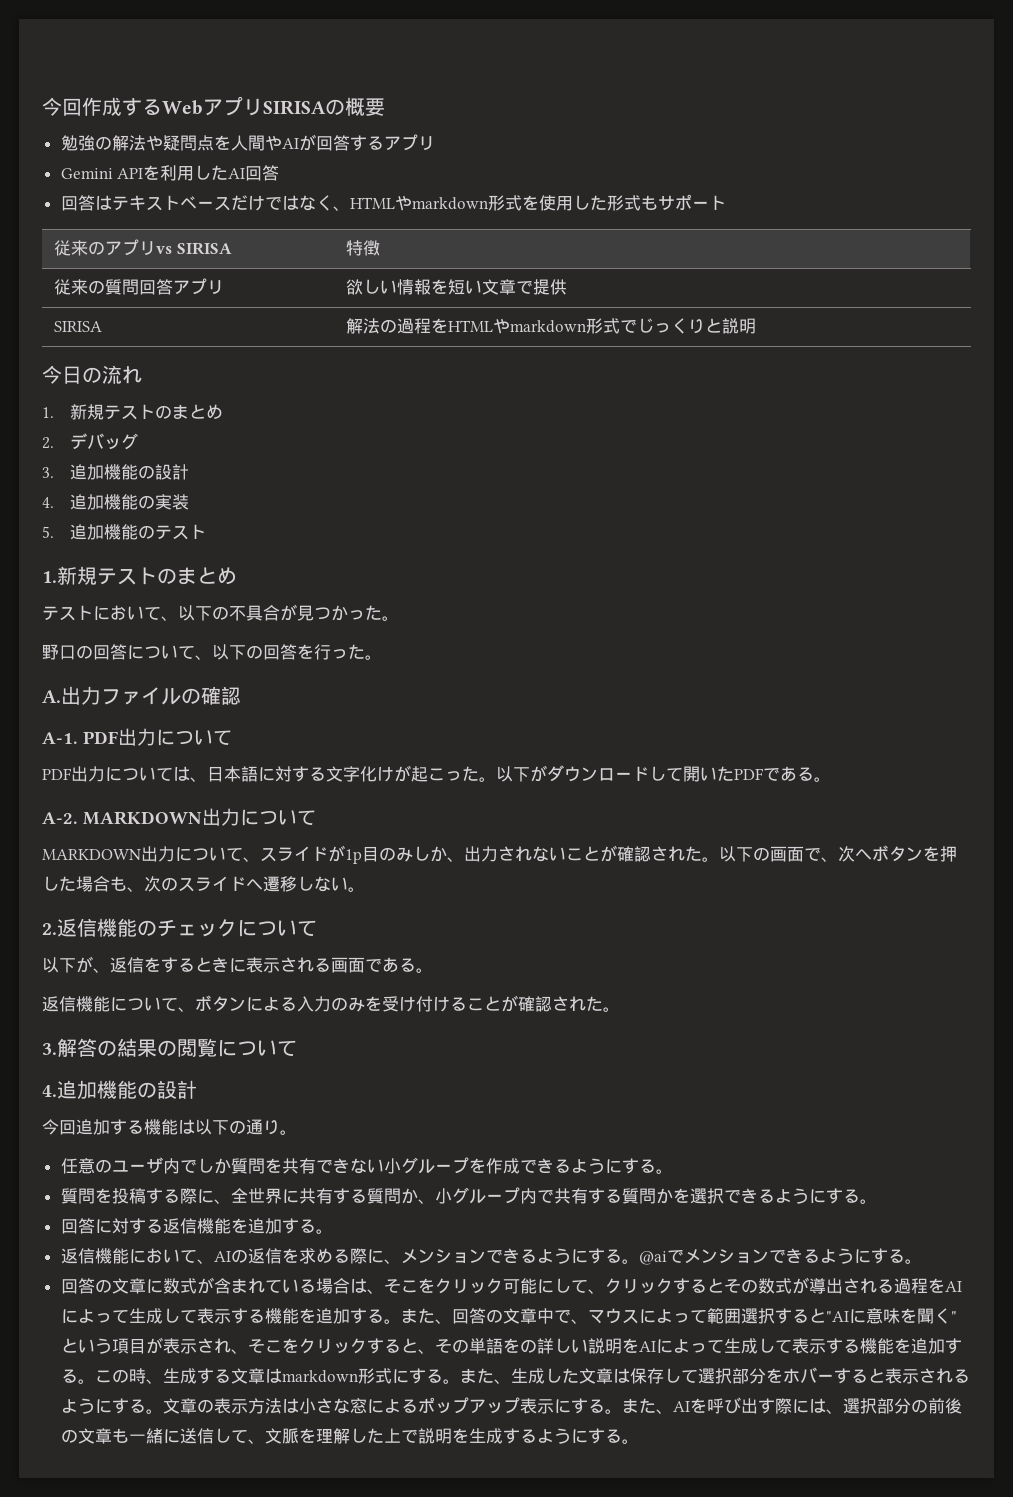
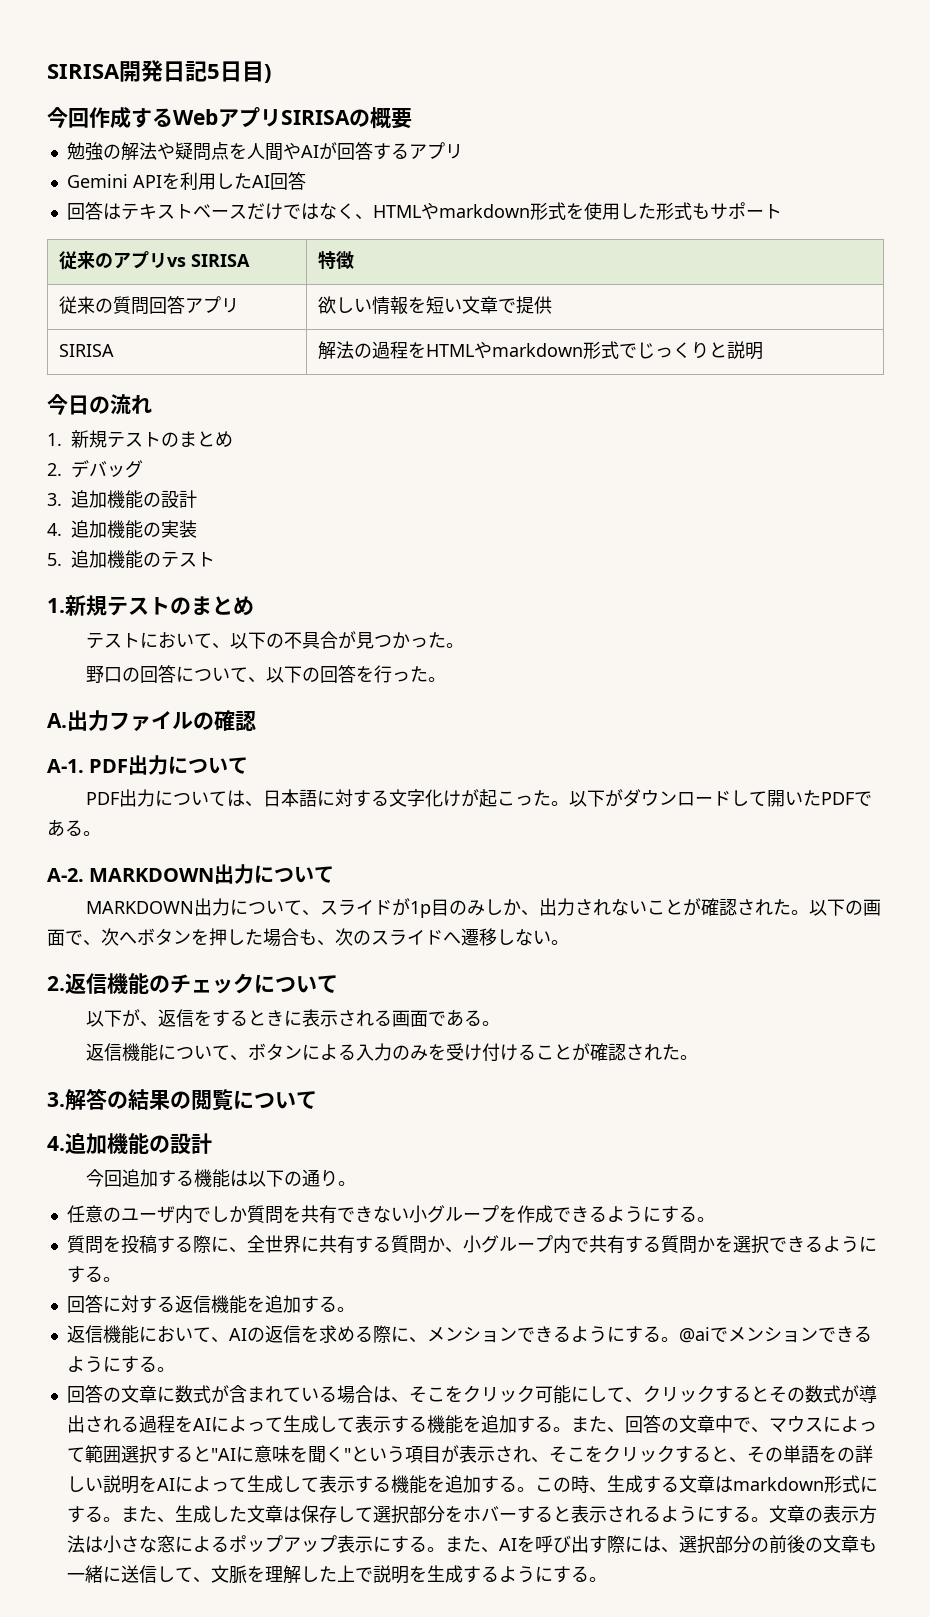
+ SIRISA開発日記5日目)

